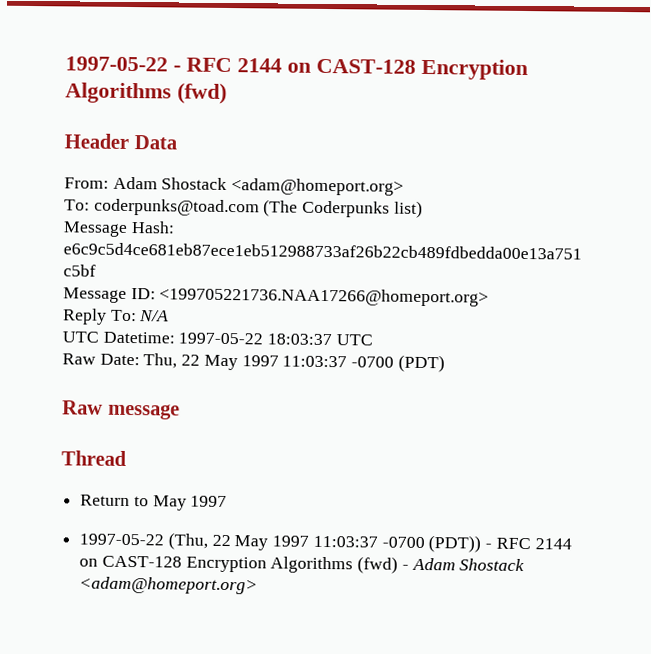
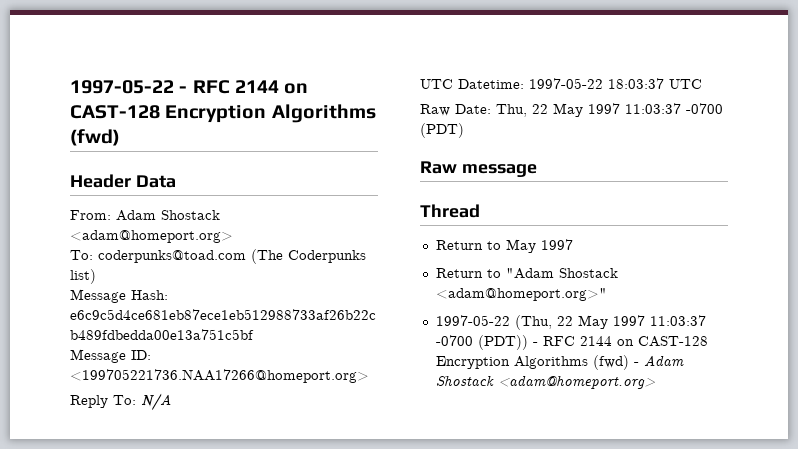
+ Return to "Adam Shostack <adam@homeport.org>"

